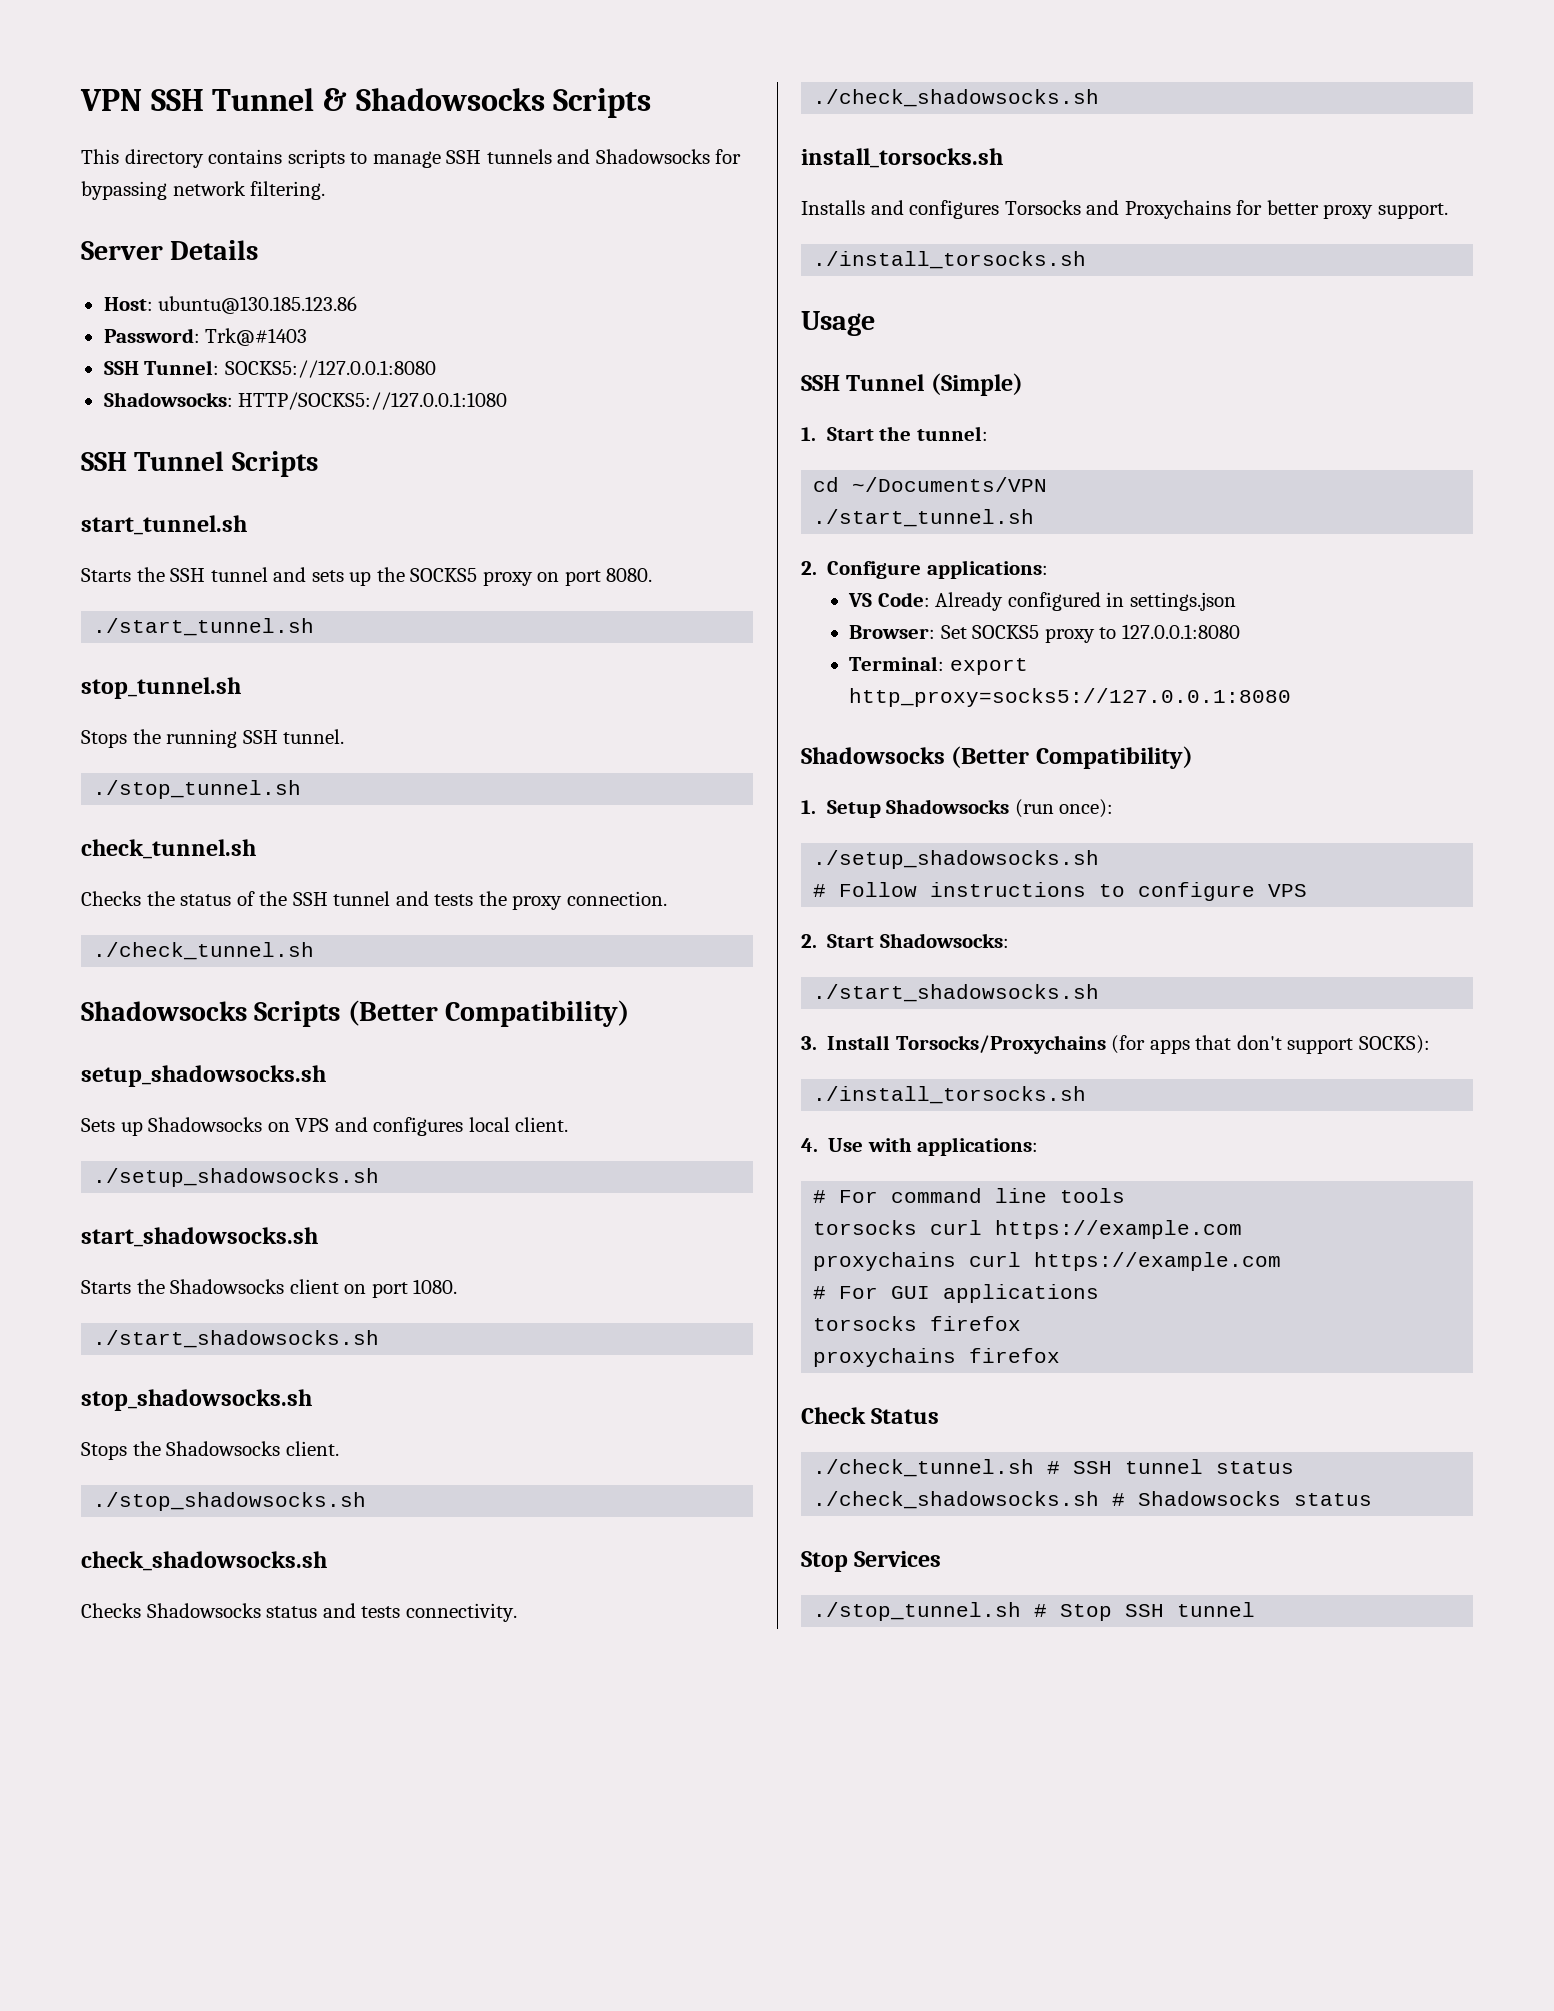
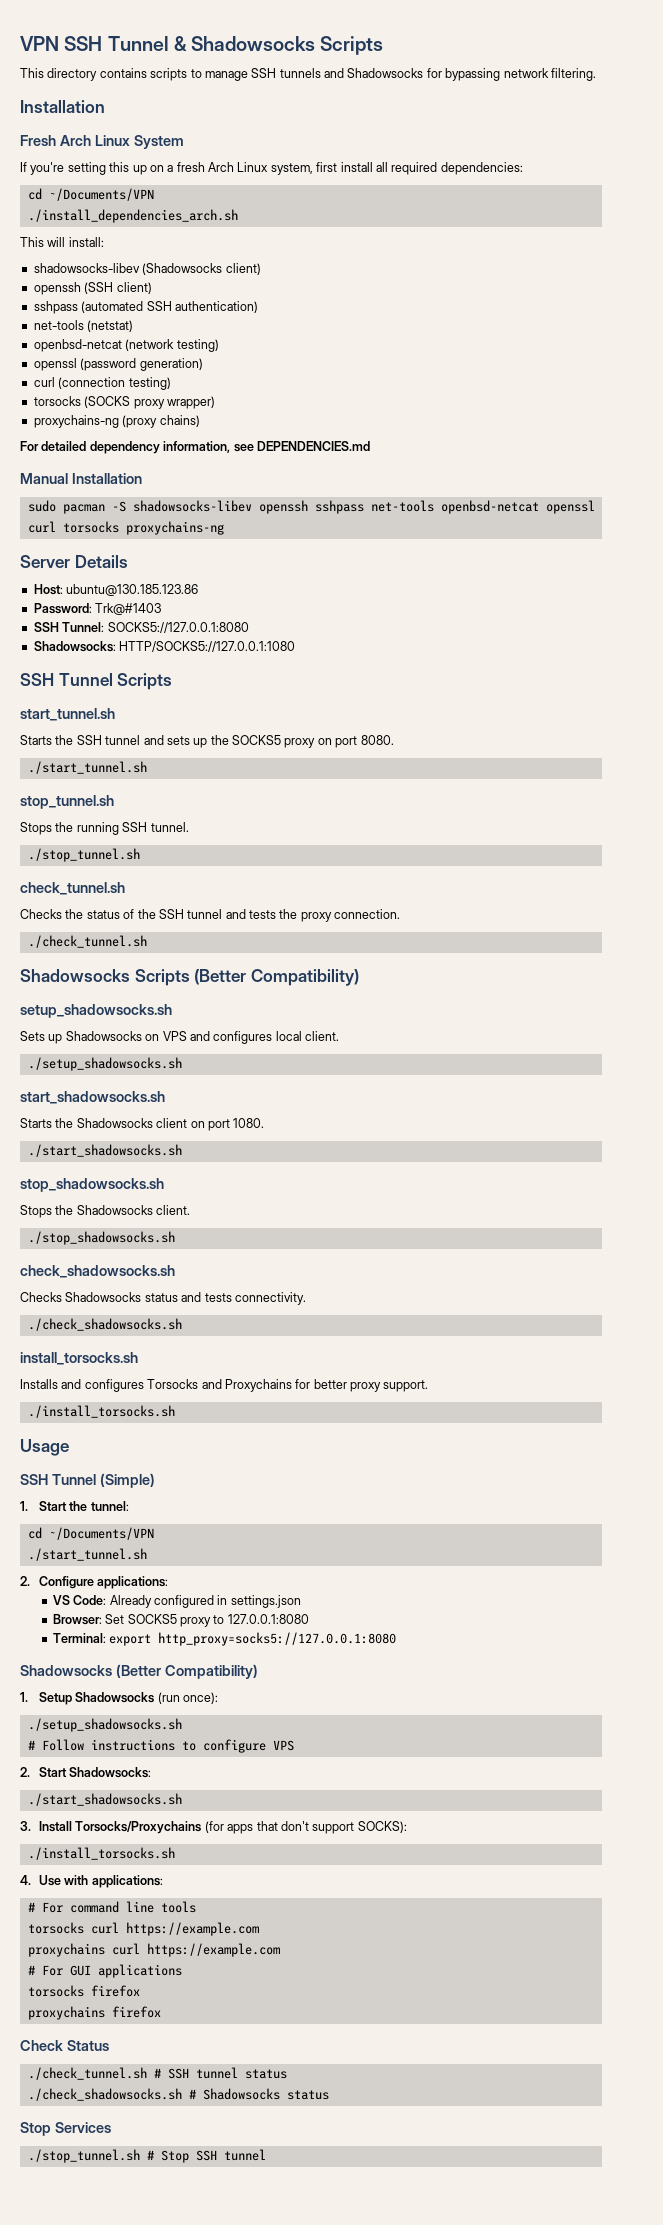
  This directory contains scripts to manage SSH tunnels and Shadowsocks for bypassing network filtering.
+ Installation
+ Fresh Arch Linux System
+ If you're setting this up on a fresh Arch Linux system, first install all required dependencies:
+ cd ~/Documents/VPN
+ ./install_dependencies_arch.sh
+ This will install:
+ shadowsocks-libev (Shadowsocks client)
+ openssh (SSH client)
+ sshpass (automated SSH authentication)
+ net-tools (netstat)
+ openbsd-netcat (network testing)
+ openssl (password generation)
+ curl (connection testing)
+ torsocks (SOCKS proxy wrapper)
+ proxychains-ng (proxy chains)
+ For detailed dependency information, see DEPENDENCIES.md
+ Manual Installation
+ sudo pacman -S shadowsocks-libev openssh sshpass net-tools openbsd-netcat openssl curl torsocks proxychains-ng

